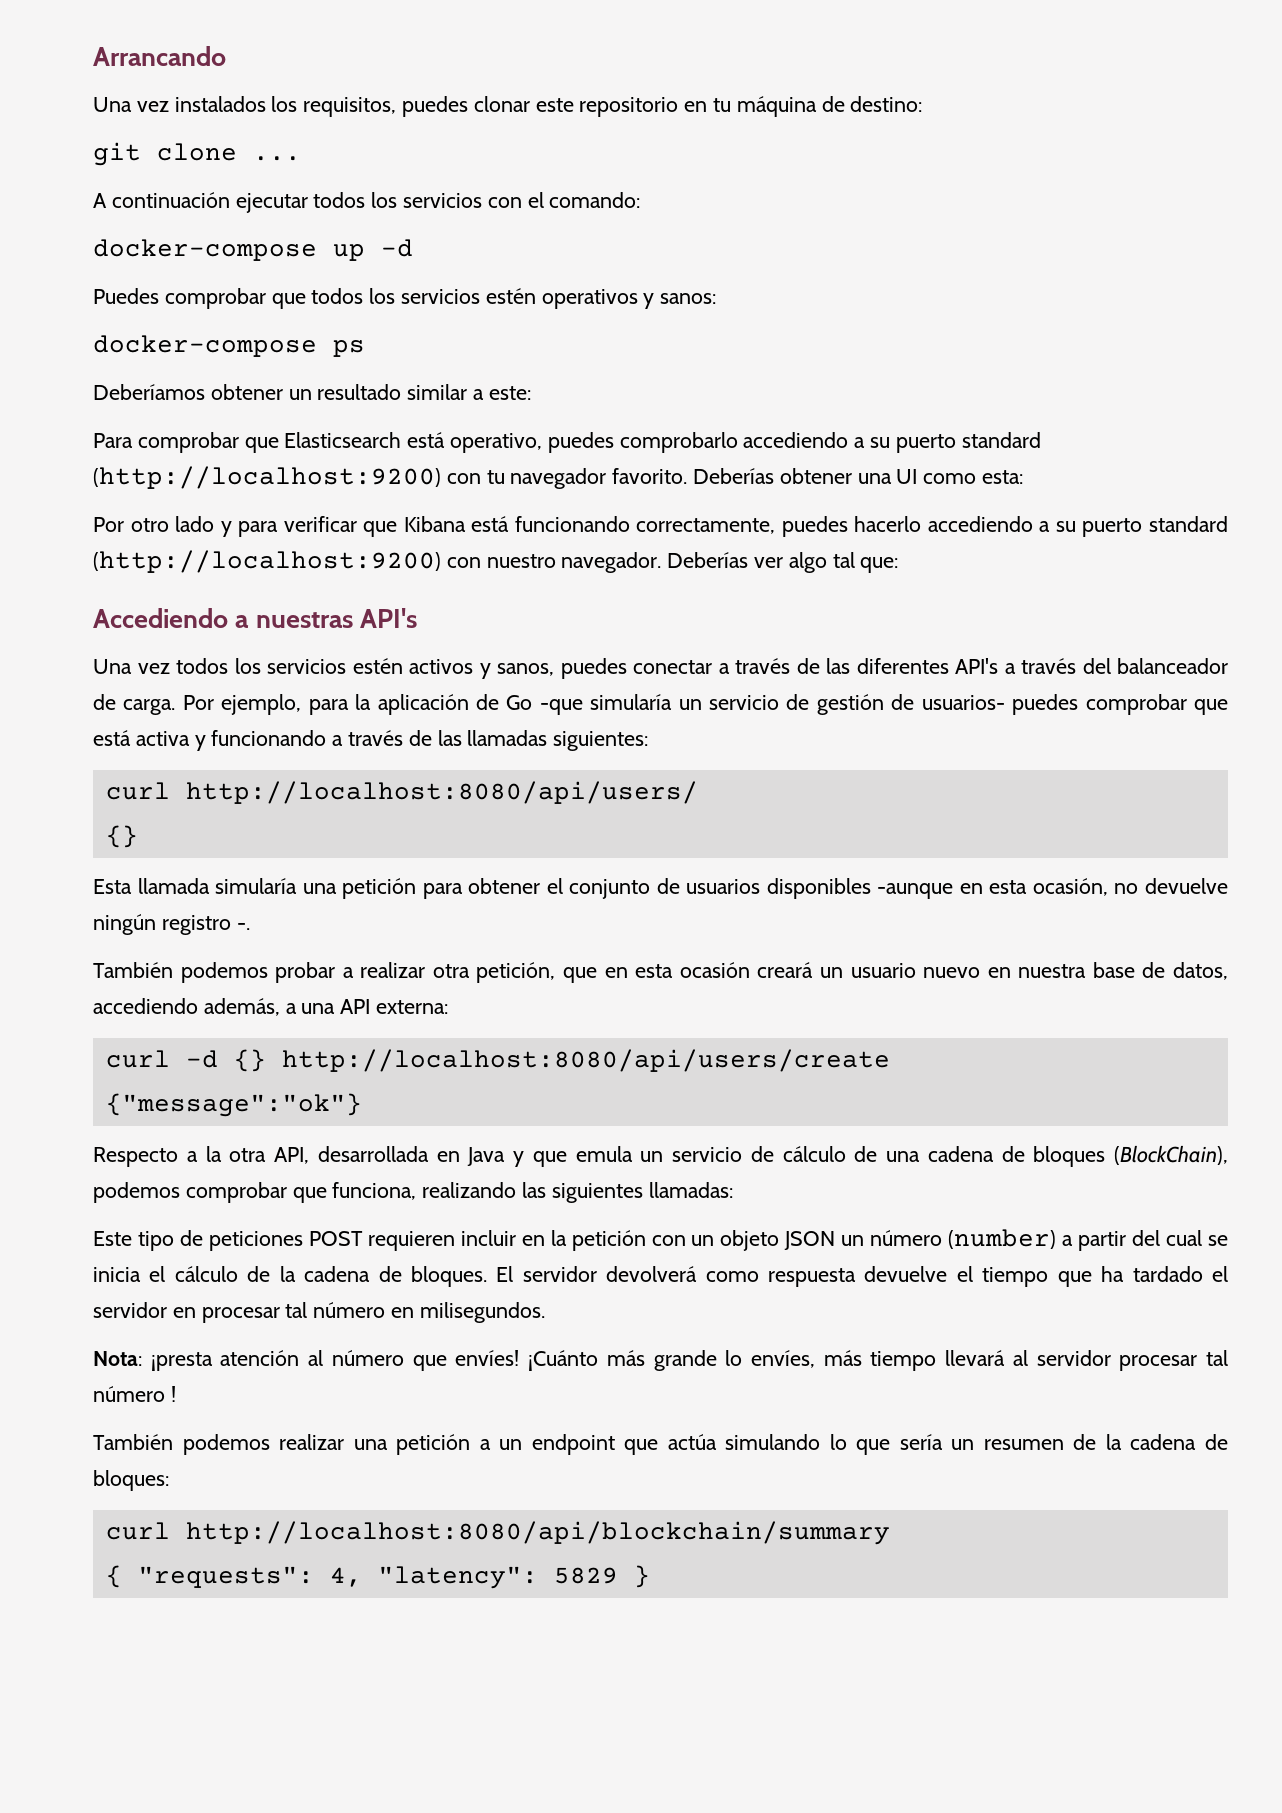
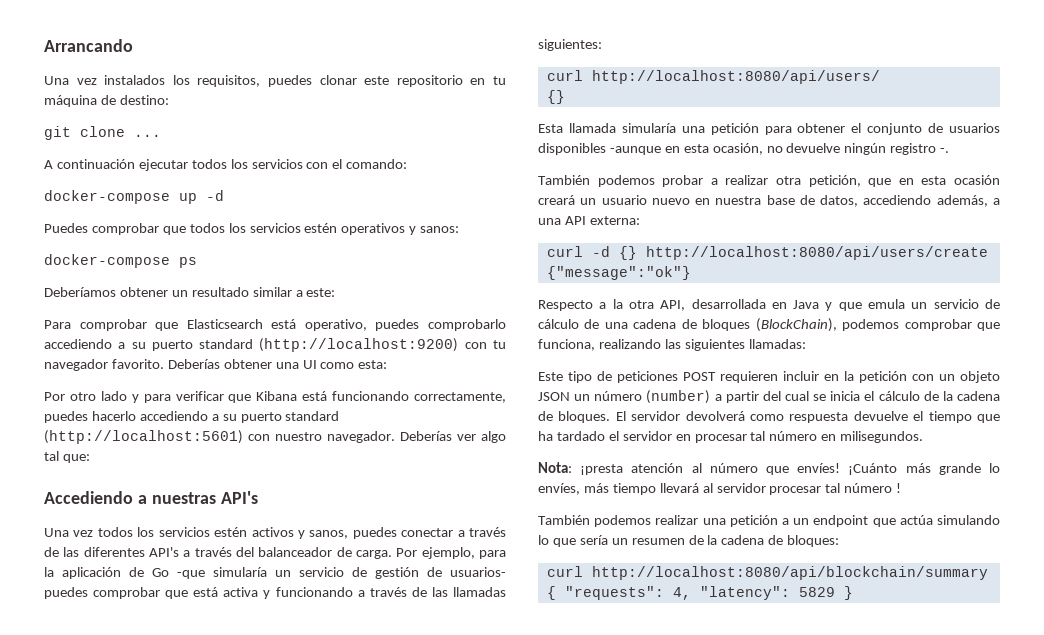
- Por otro lado y para verificar que Kibana está funcionando correctamente, puedes hacerlo accediendo a su puerto standard (http://localhost:9200) con nuestro navegador.
+ Por otro lado y para verificar que Kibana está funcionando correctamente, puedes hacerlo accediendo a su puerto standard (http://localhost:5601) con nuestro navegador.

